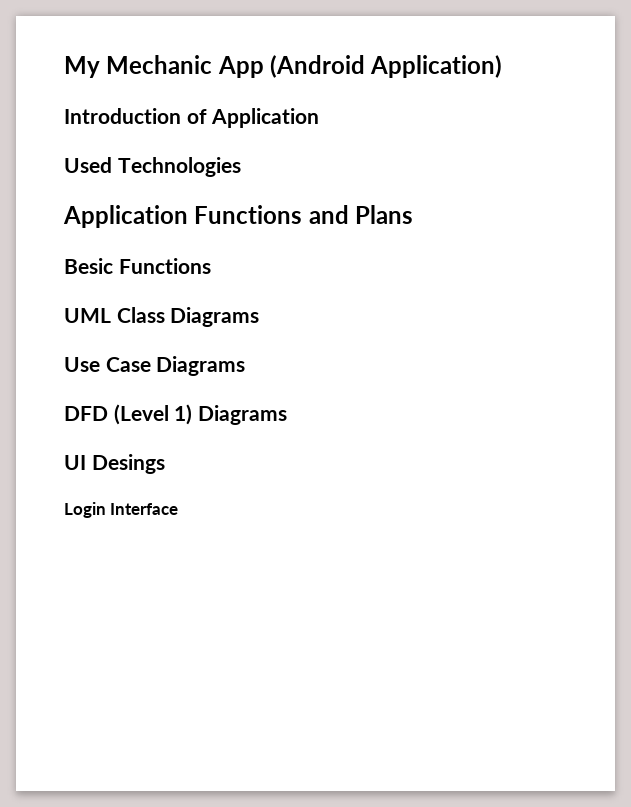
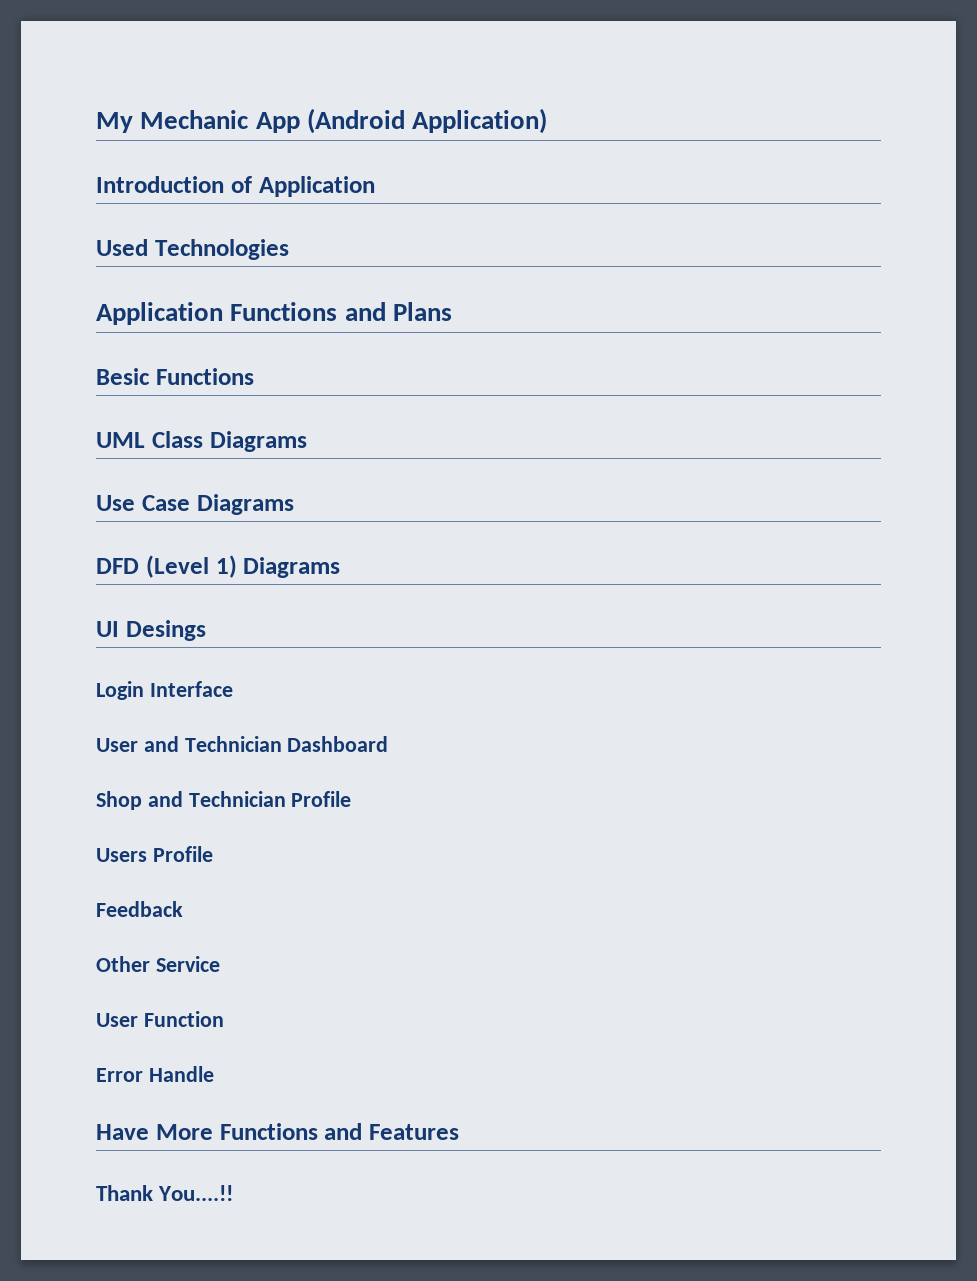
+ User and Technician Dashboard
+ Shop and Technician Profile
+ Users Profile
+ Feedback
+ Other Service
+ User Function
+ Error Handle
+ Have More Functions and Features
+ Thank You....!!

